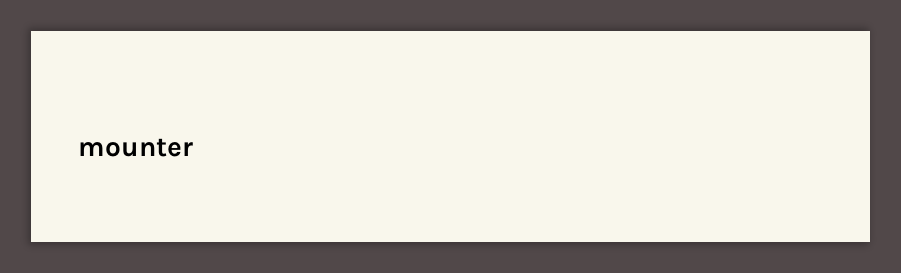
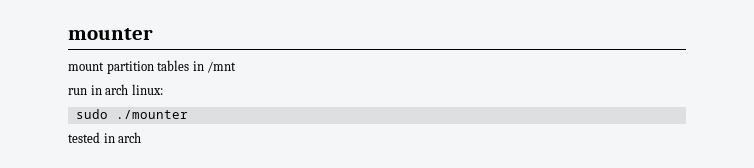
+ mount partition tables in /mnt
+ run in arch linux:
+ sudo ./mounter
+ tested in arch

